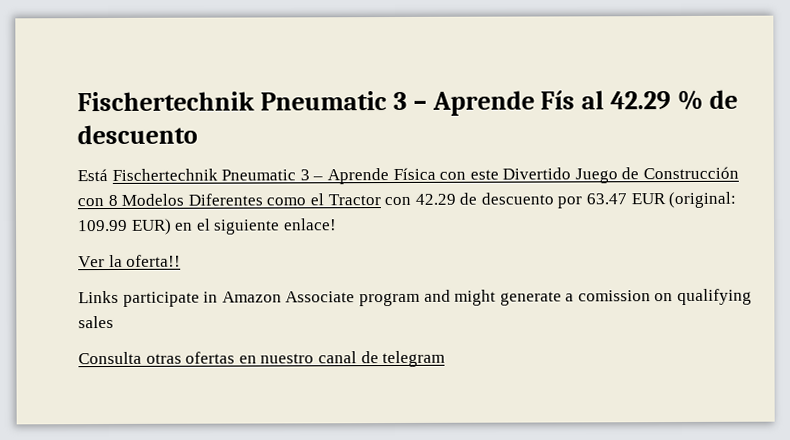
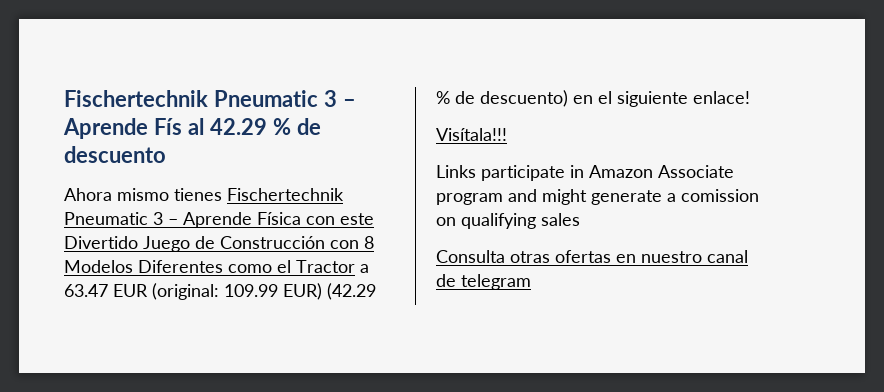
- Está Fischertechnik Pneumatic 3 – Aprende Física con este Divertido Juego de Construcción con 8 Modelos Diferentes como el Tractor con 42.29 de descuento por 63.47 EUR (original: 109.99 EUR) en el siguiente enlace!
+ Ahora mismo tienes Fischertechnik Pneumatic 3 – Aprende Física con este Divertido Juego de Construcción con 8 Modelos Diferentes como el Tractor a 63.47 EUR (original: 109.99 EUR) (42.29 % de descuento) en el siguiente enlace!
- Ver la oferta!!
+ Visítala!!!

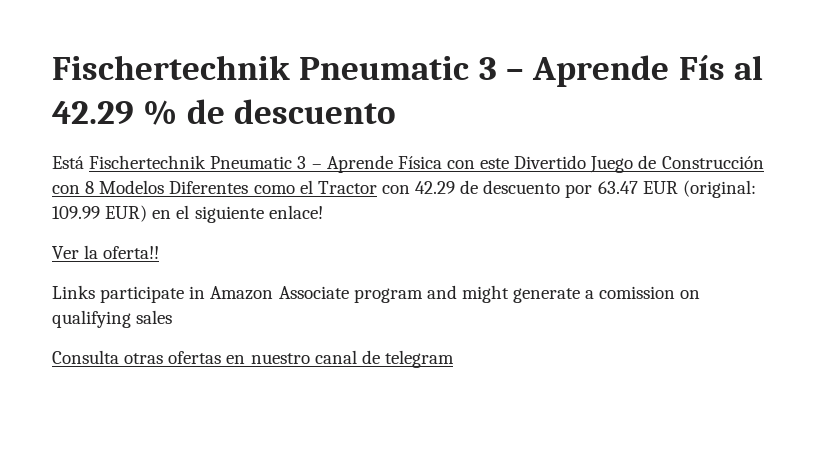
- Ahora mismo tienes Fischertechnik Pneumatic 3 – Aprende Física con este Divertido Juego de Construcción con 8 Modelos Diferentes como el Tractor a 63.47 EUR (original: 109.99 EUR) (42.29 % de descuento) en el siguiente enlace!
+ Está Fischertechnik Pneumatic 3 – Aprende Física con este Divertido Juego de Construcción con 8 Modelos Diferentes como el Tractor con 42.29 de descuento por 63.47 EUR (original: 109.99 EUR) en el siguiente enlace!
- Visítala!!!
+ Ver la oferta!!

